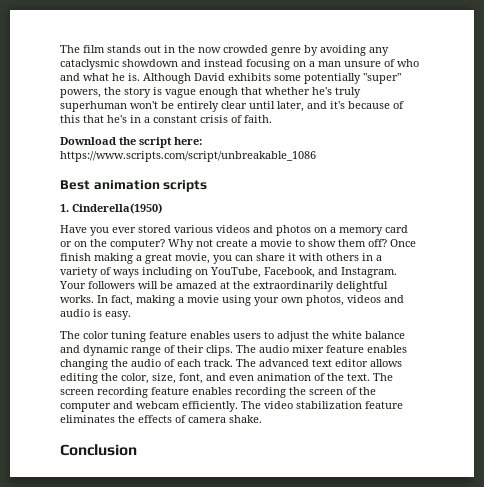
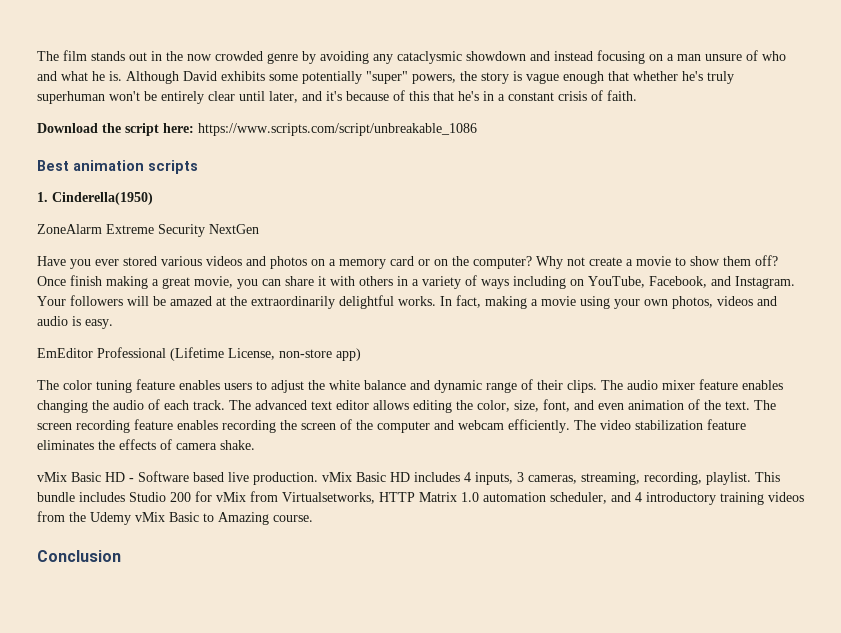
+ ZoneAlarm Extreme Security NextGen
+ EmEditor Professional (Lifetime License, non-store app)
+ vMix Basic HD - Software based live production. vMix Basic HD includes 4 inputs, 3 cameras, streaming, recording, playlist. This bundle includes Studio 200 for vMix from Virtualsetworks, HTTP Matrix 1.0 automation scheduler, and 4 introductory training videos from the Udemy vMix Basic to Amazing course.

